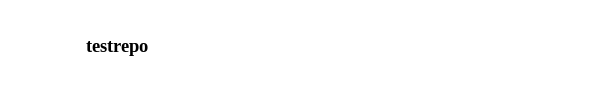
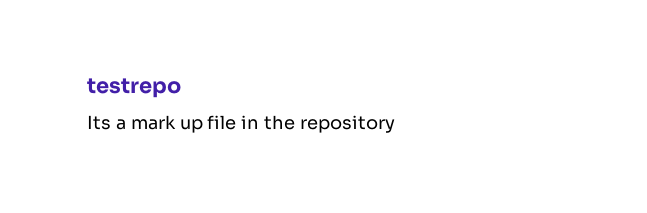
+ Its a mark up file in the repository

